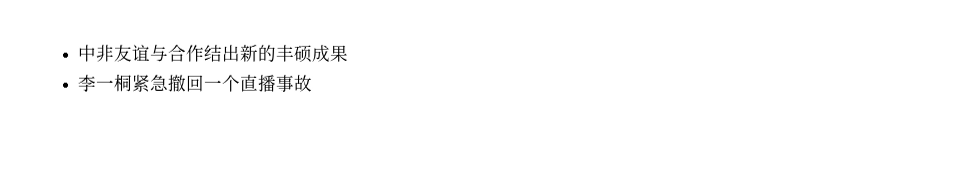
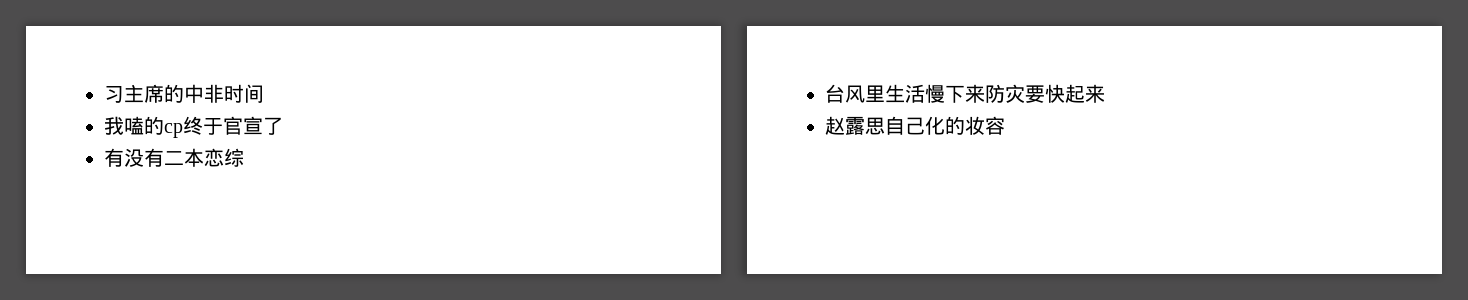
- 中非友谊与合作结出新的丰硕成果
- 李一桐紧急撤回一个直播事故
+ 习主席的中非时间
+ 我嗑的cp终于官宣了
+ 有没有二本恋综
+ 台风里生活慢下来防灾要快起来
+ 赵露思自己化的妆容

